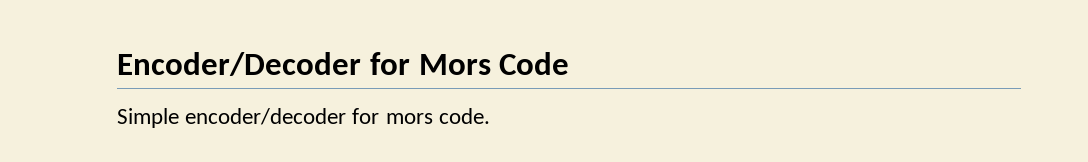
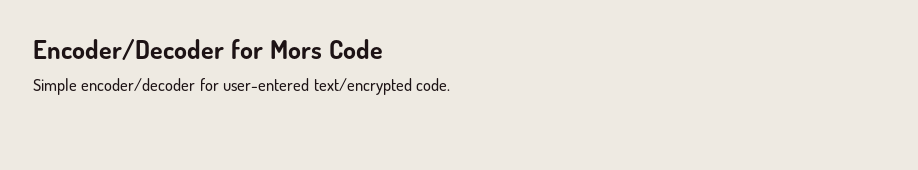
- Simple encoder/decoder for mors code.
+ Simple encoder/decoder for user-entered text/encrypted code.

